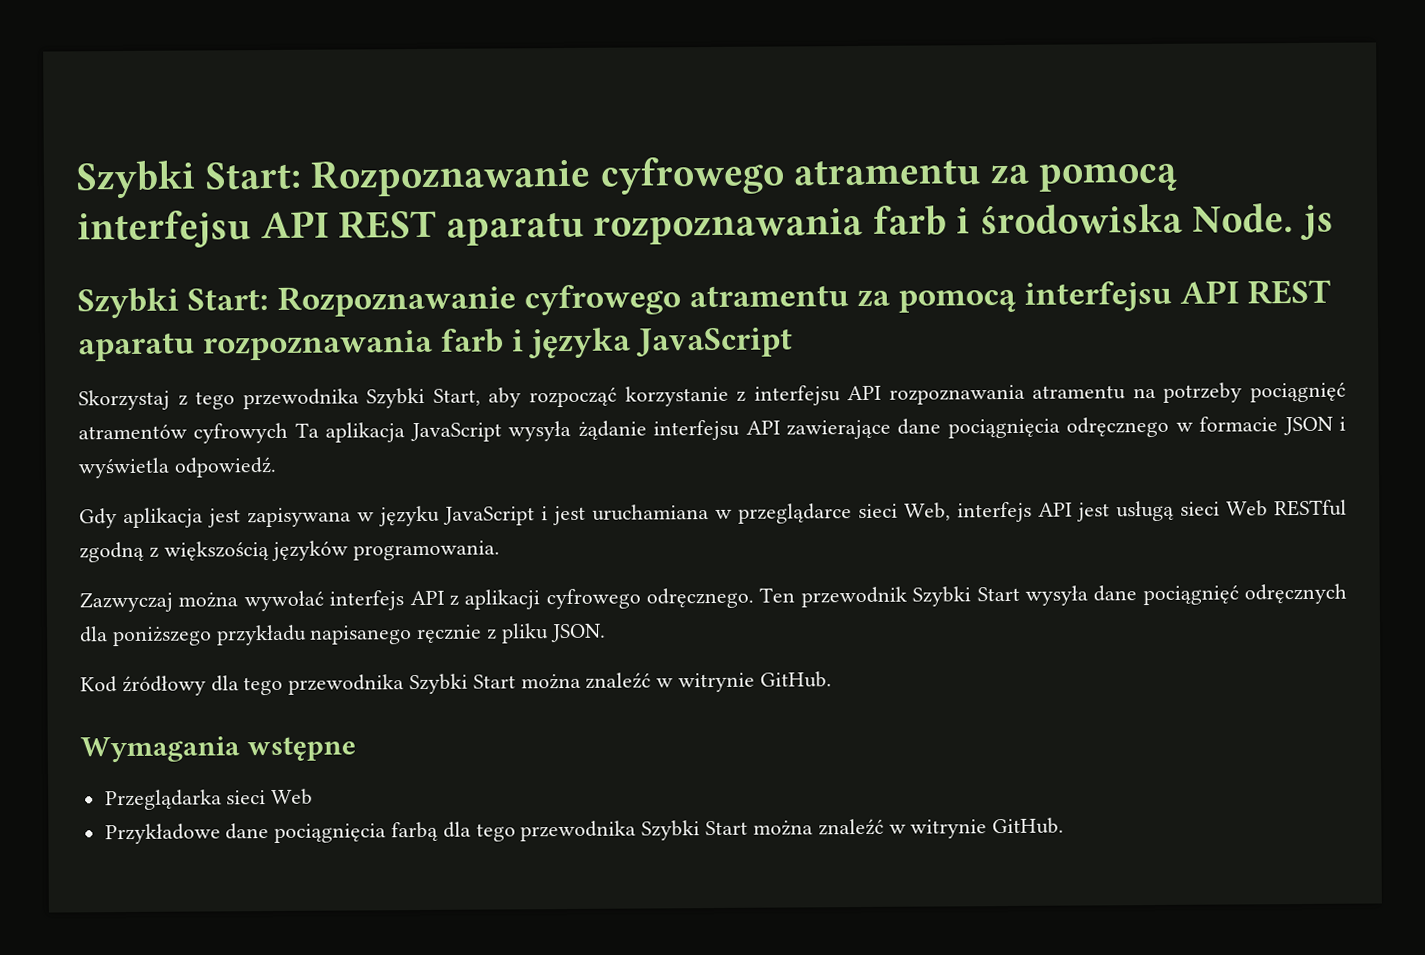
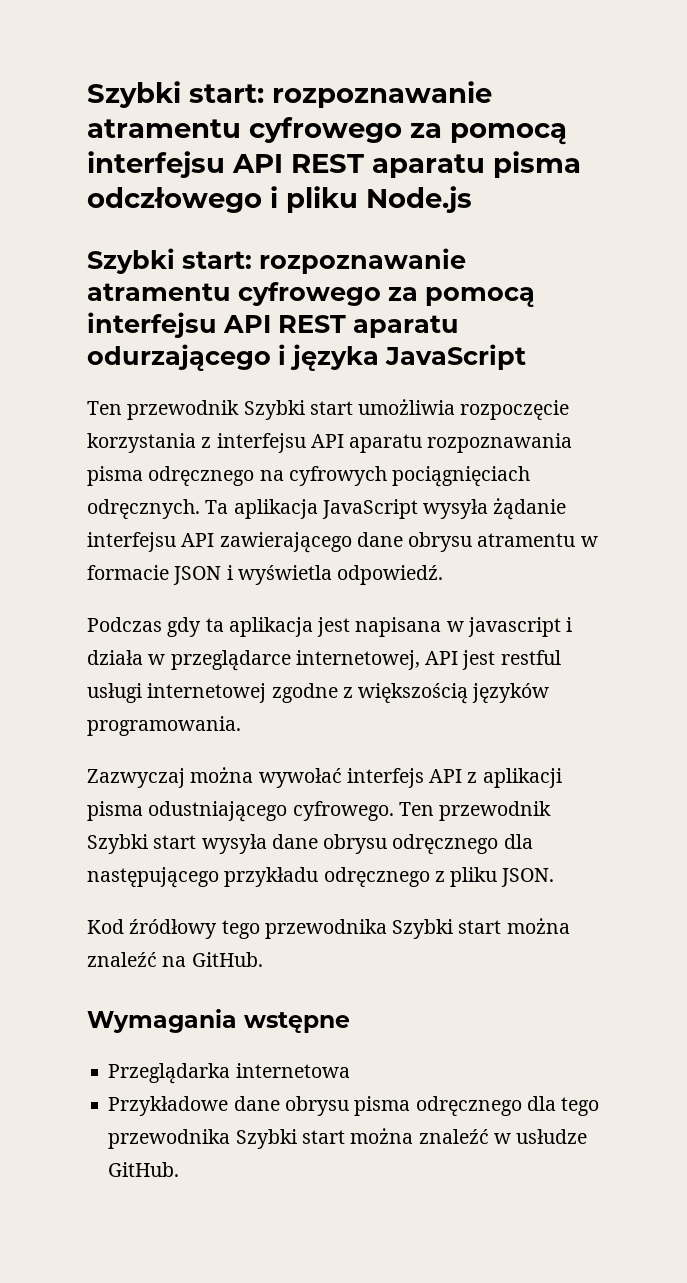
- Szybki Start: Rozpoznawanie cyfrowego atramentu za pomocą interfejsu API REST aparatu rozpoznawania farb i środowiska Node. js
- Szybki Start: Rozpoznawanie cyfrowego atramentu za pomocą interfejsu API REST aparatu rozpoznawania farb i języka JavaScript
+ Szybki start: rozpoznawanie atramentu cyfrowego za pomocą interfejsu API REST aparatu pisma odczłowego i pliku Node.js
+ Szybki start: rozpoznawanie atramentu cyfrowego za pomocą interfejsu API REST aparatu odurzającego i języka JavaScript
- Skorzystaj z tego przewodnika Szybki Start, aby rozpocząć korzystanie z interfejsu API rozpoznawania atramentu na potrzeby pociągnięć atramentów cyfrowych Ta aplikacja JavaScript wysyła żądanie interfejsu API zawierające dane pociągnięcia odręcznego w formacie JSON i wyświetla odpowiedź.
+ Ten przewodnik Szybki start umożliwia rozpoczęcie korzystania z interfejsu API aparatu rozpoznawania pisma odręcznego na cyfrowych pociągnięciach odręcznych. Ta aplikacja JavaScript wysyła żądanie interfejsu API zawierającego dane obrysu atramentu w formacie JSON i wyświetla odpowiedź.
- Gdy aplikacja jest zapisywana w języku JavaScript i jest uruchamiana w przeglądarce sieci Web, interfejs API jest usługą sieci Web RESTful zgodną z większością języków programowania.
+ Podczas gdy ta aplikacja jest napisana w javascript i działa w przeglądarce internetowej, API jest restful usługi internetowej zgodne z większością języków programowania.
- Zazwyczaj można wywołać interfejs API z aplikacji cyfrowego odręcznego. Ten przewodnik Szybki Start wysyła dane pociągnięć odręcznych dla poniższego przykładu napisanego ręcznie z pliku JSON.
+ Zazwyczaj można wywołać interfejs API z aplikacji pisma odustniającego cyfrowego. Ten przewodnik Szybki start wysyła dane obrysu odręcznego dla następującego przykładu odręcznego z pliku JSON.
- Kod źródłowy dla tego przewodnika Szybki Start można znaleźć w witrynie GitHub.
+ Kod źródłowy tego przewodnika Szybki start można znaleźć na GitHub.
- Przeglądarka sieci Web
+ Przeglądarka internetowa
- Przykładowe dane pociągnięcia farbą dla tego przewodnika Szybki Start można znaleźć w witrynie GitHub.
+ Przykładowe dane obrysu pisma odręcznego dla tego przewodnika Szybki start można znaleźć w usłudze GitHub.

